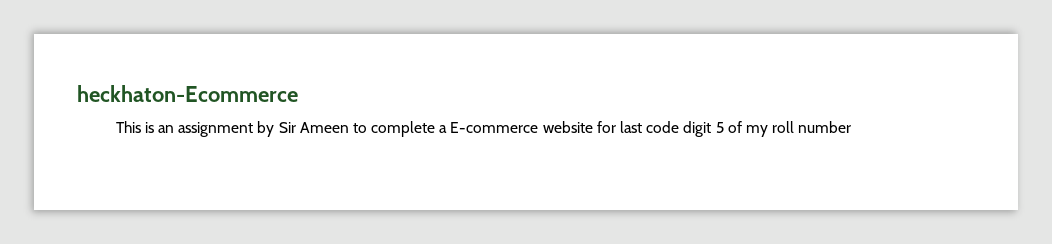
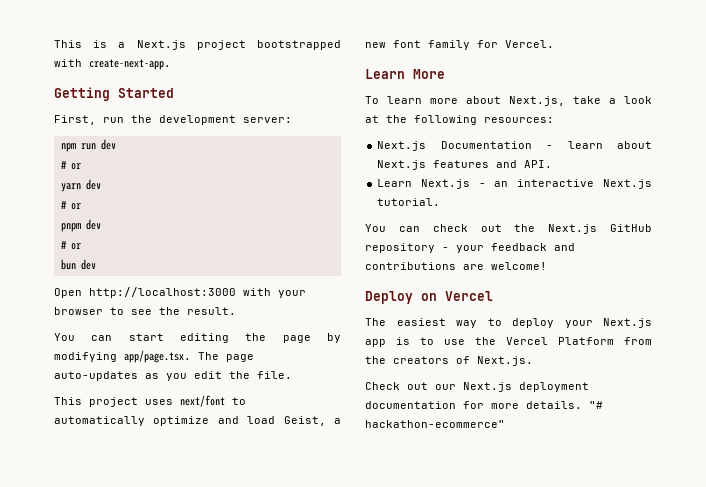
- heckhaton-Ecommerce
- This is an assignment by Sir Ameen to complete a E-commerce website for last code digit 5 of my roll number
+ This is a Next.js project bootstrapped with create-next-app.
+ Getting Started
+ First, run the development server:
+ npm run dev
+ # or
+ yarn dev
+ # or
+ pnpm dev
+ # or
+ bun dev
+ Open http://localhost:3000 with your browser to see the result.
+ You can start editing the page by modifying app/page.tsx. The page auto-updates as you edit the file.
+ This project uses next/font to automatically optimize and load Geist, a new font family for Vercel.
+ Learn More
+ To learn more about Next.js, take a look at the following resources:
+ Next.js Documentation - learn about Next.js features and API.
+ Learn Next.js - an interactive Next.js tutorial.
+ You can check out the Next.js GitHub repository - your feedback and contributions are welcome!
+ Deploy on Vercel
+ The easiest way to deploy your Next.js app is to use the Vercel Platform from the creators of Next.js.
+ Check out our Next.js deployment documentation for more details. "# hackathon-ecommerce"

